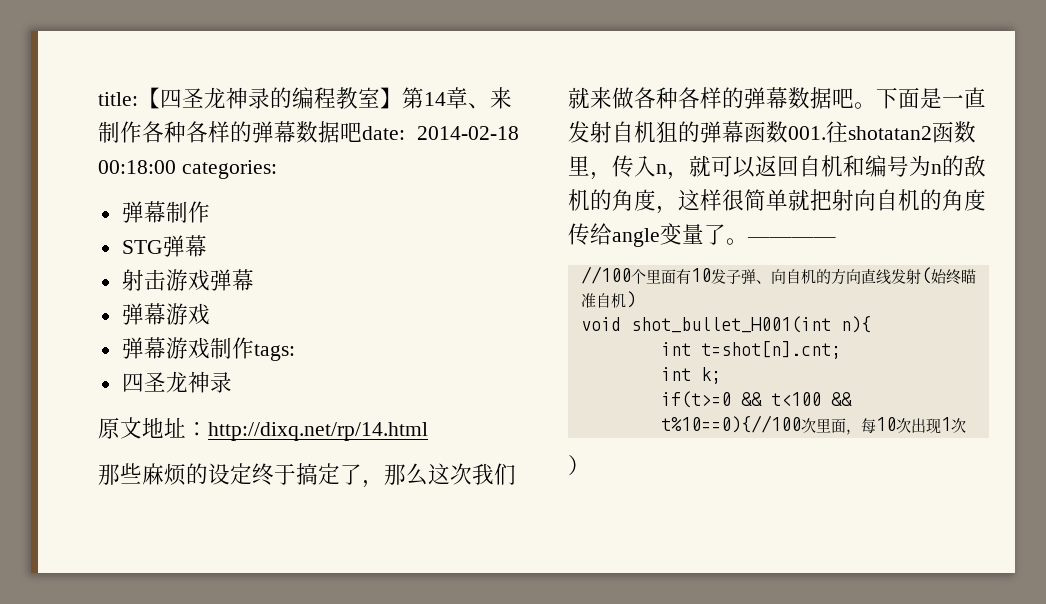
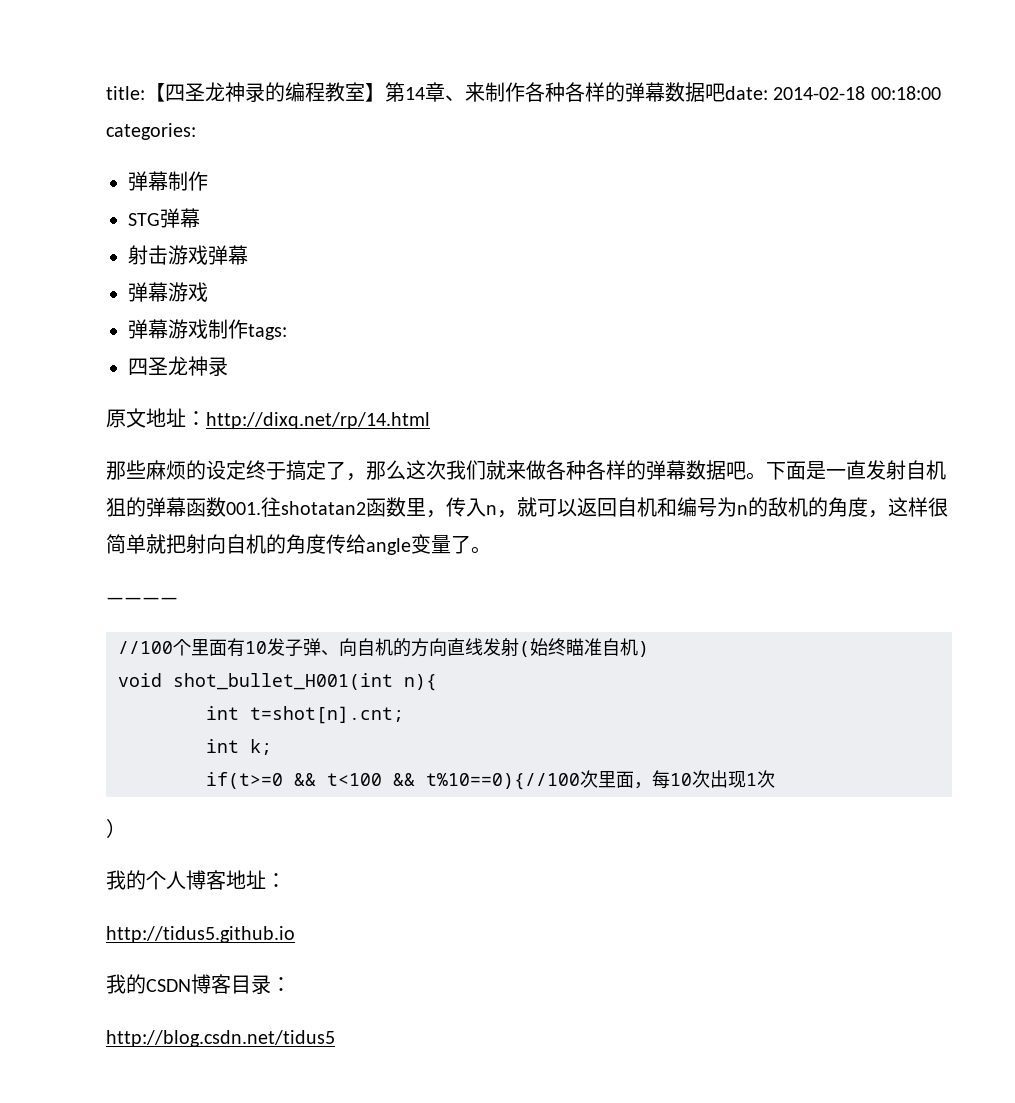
- 下面是一直发射自机狙的弹幕函数001.往shotatan2函数里，传入n，就可以返回自机和编号为n的敌机的角度，这样很简单就把射向自机的角度传给angle变量了。————
+ 下面是一直发射自机狙的弹幕函数001.往shotatan2函数里，传入n，就可以返回自机和编号为n的敌机的角度，这样很简单就把射向自机的角度传给angle变量了。
+ ————
+ 我的个人博客地址：
+ http://tidus5.github.io
+ 我的CSDN博客目录：
+ http://blog.csdn.net/tidus5

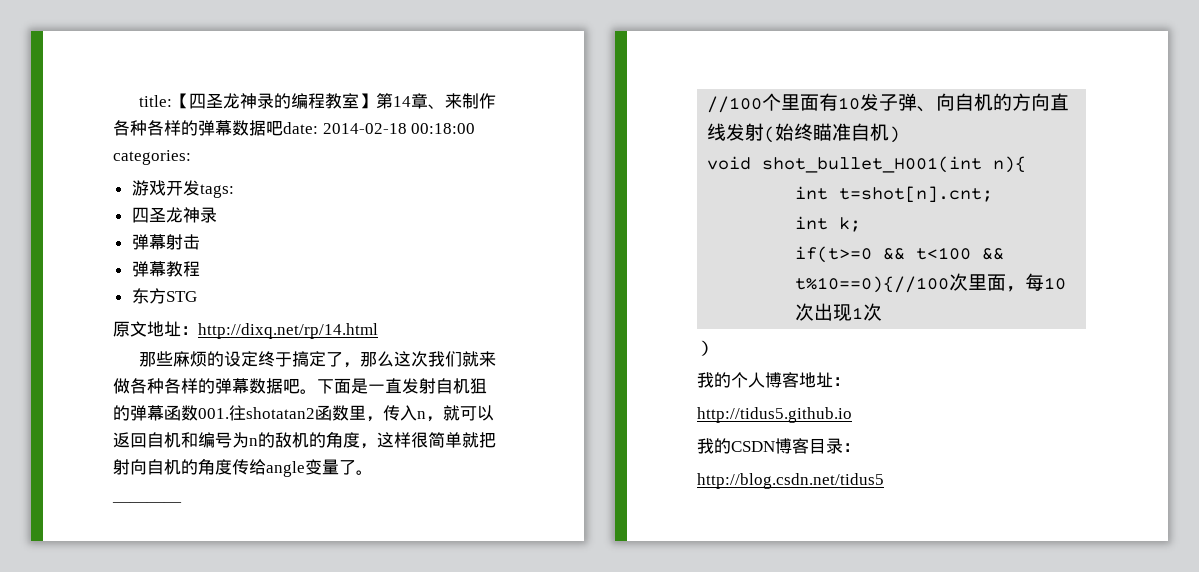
- 弹幕制作
- STG弹幕
- 射击游戏弹幕
- 弹幕游戏
- 弹幕游戏制作tags:
+ 游戏开发tags:
  四圣龙神录
+ 弹幕射击
+ 弹幕教程
+ 东方STG

